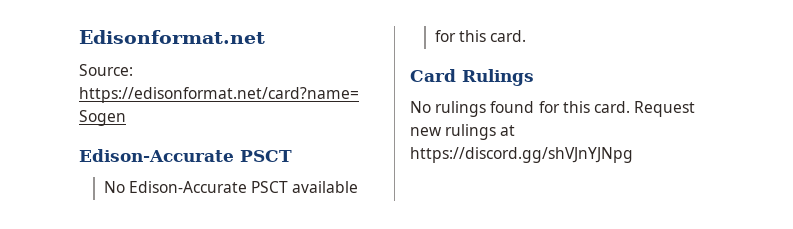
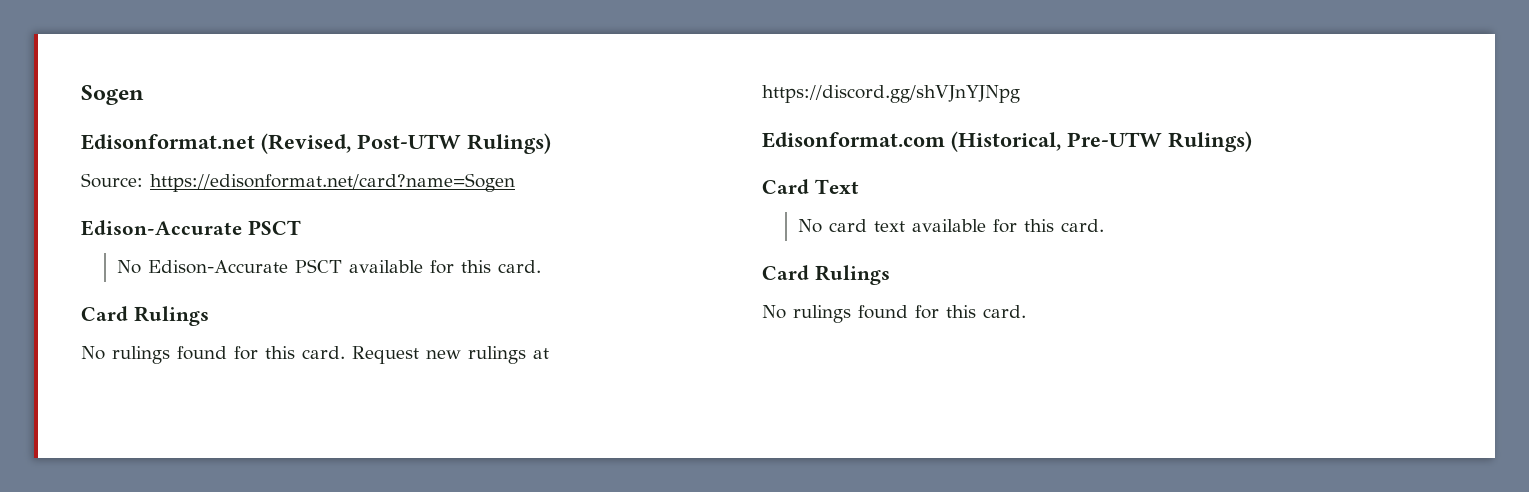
+ Sogen
- Edisonformat.net
+ Edisonformat.net (Revised, Post-UTW Rulings)
+ Edisonformat.com (Historical, Pre-UTW Rulings)
+ Card Text
+ No card text available for this card.
+ Card Rulings
+ No rulings found for this card.

